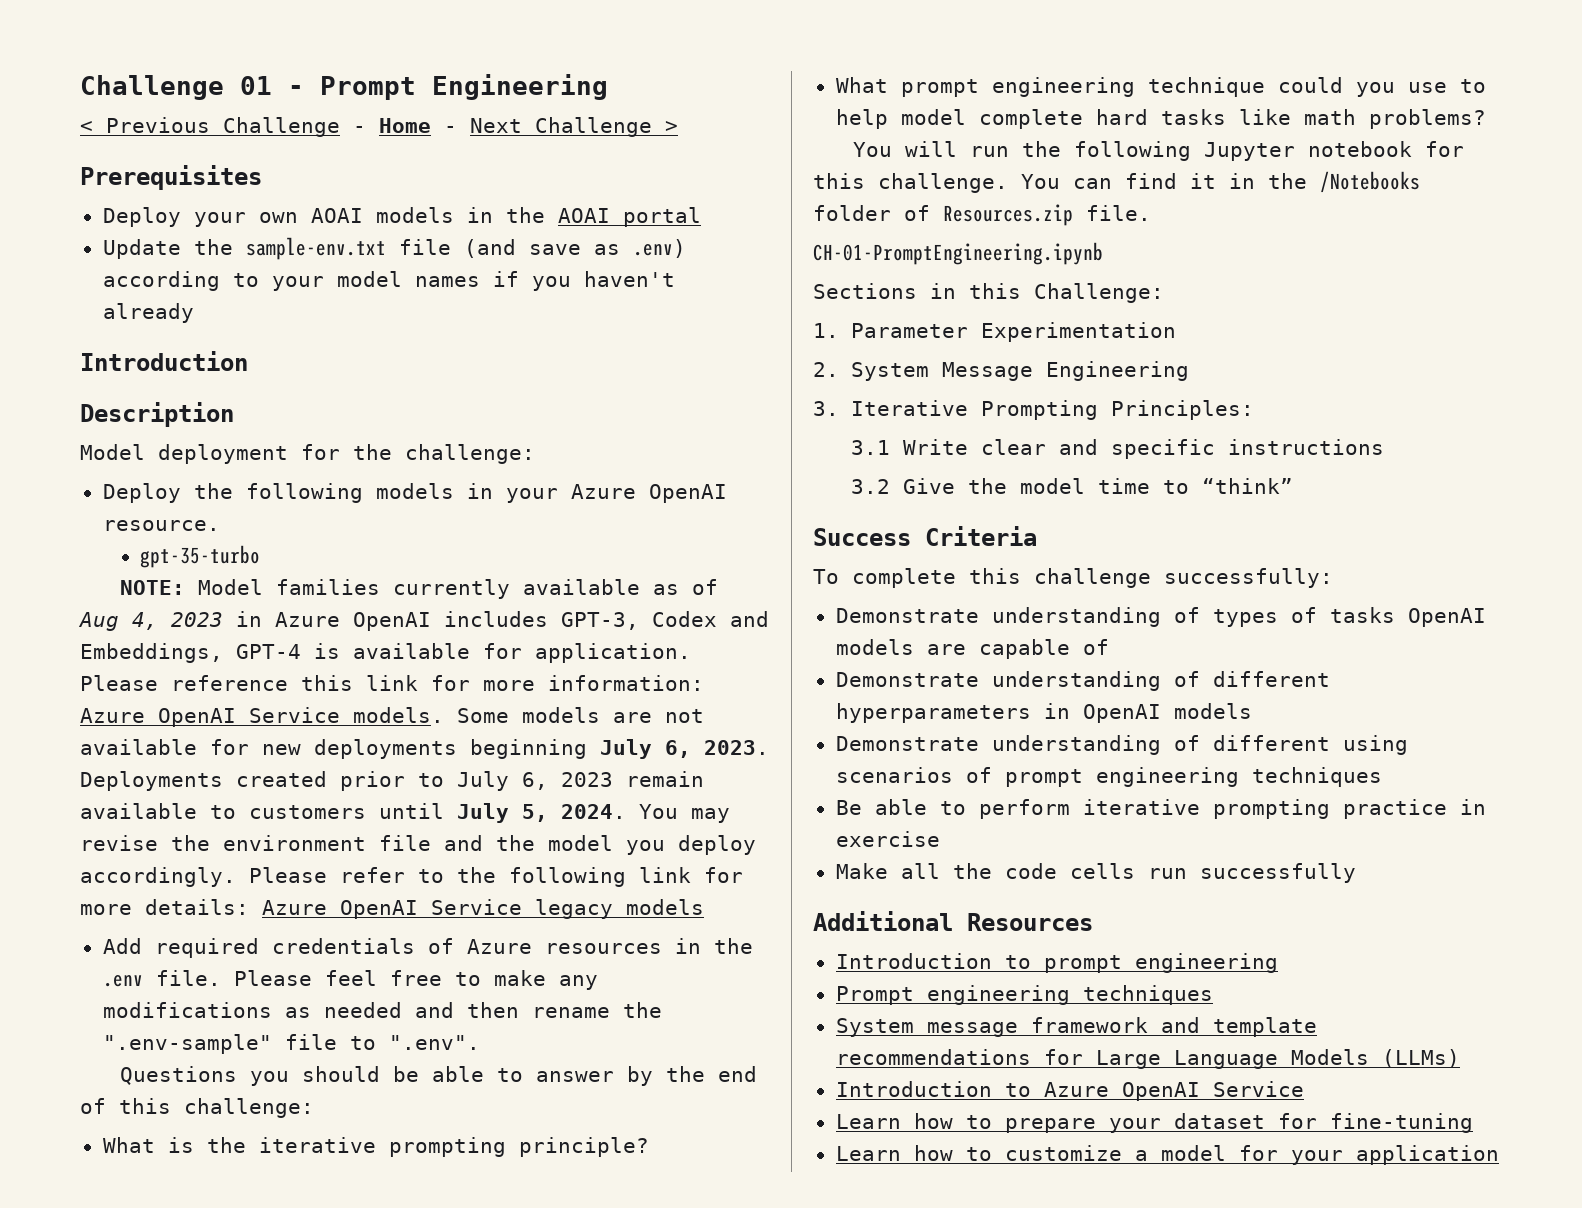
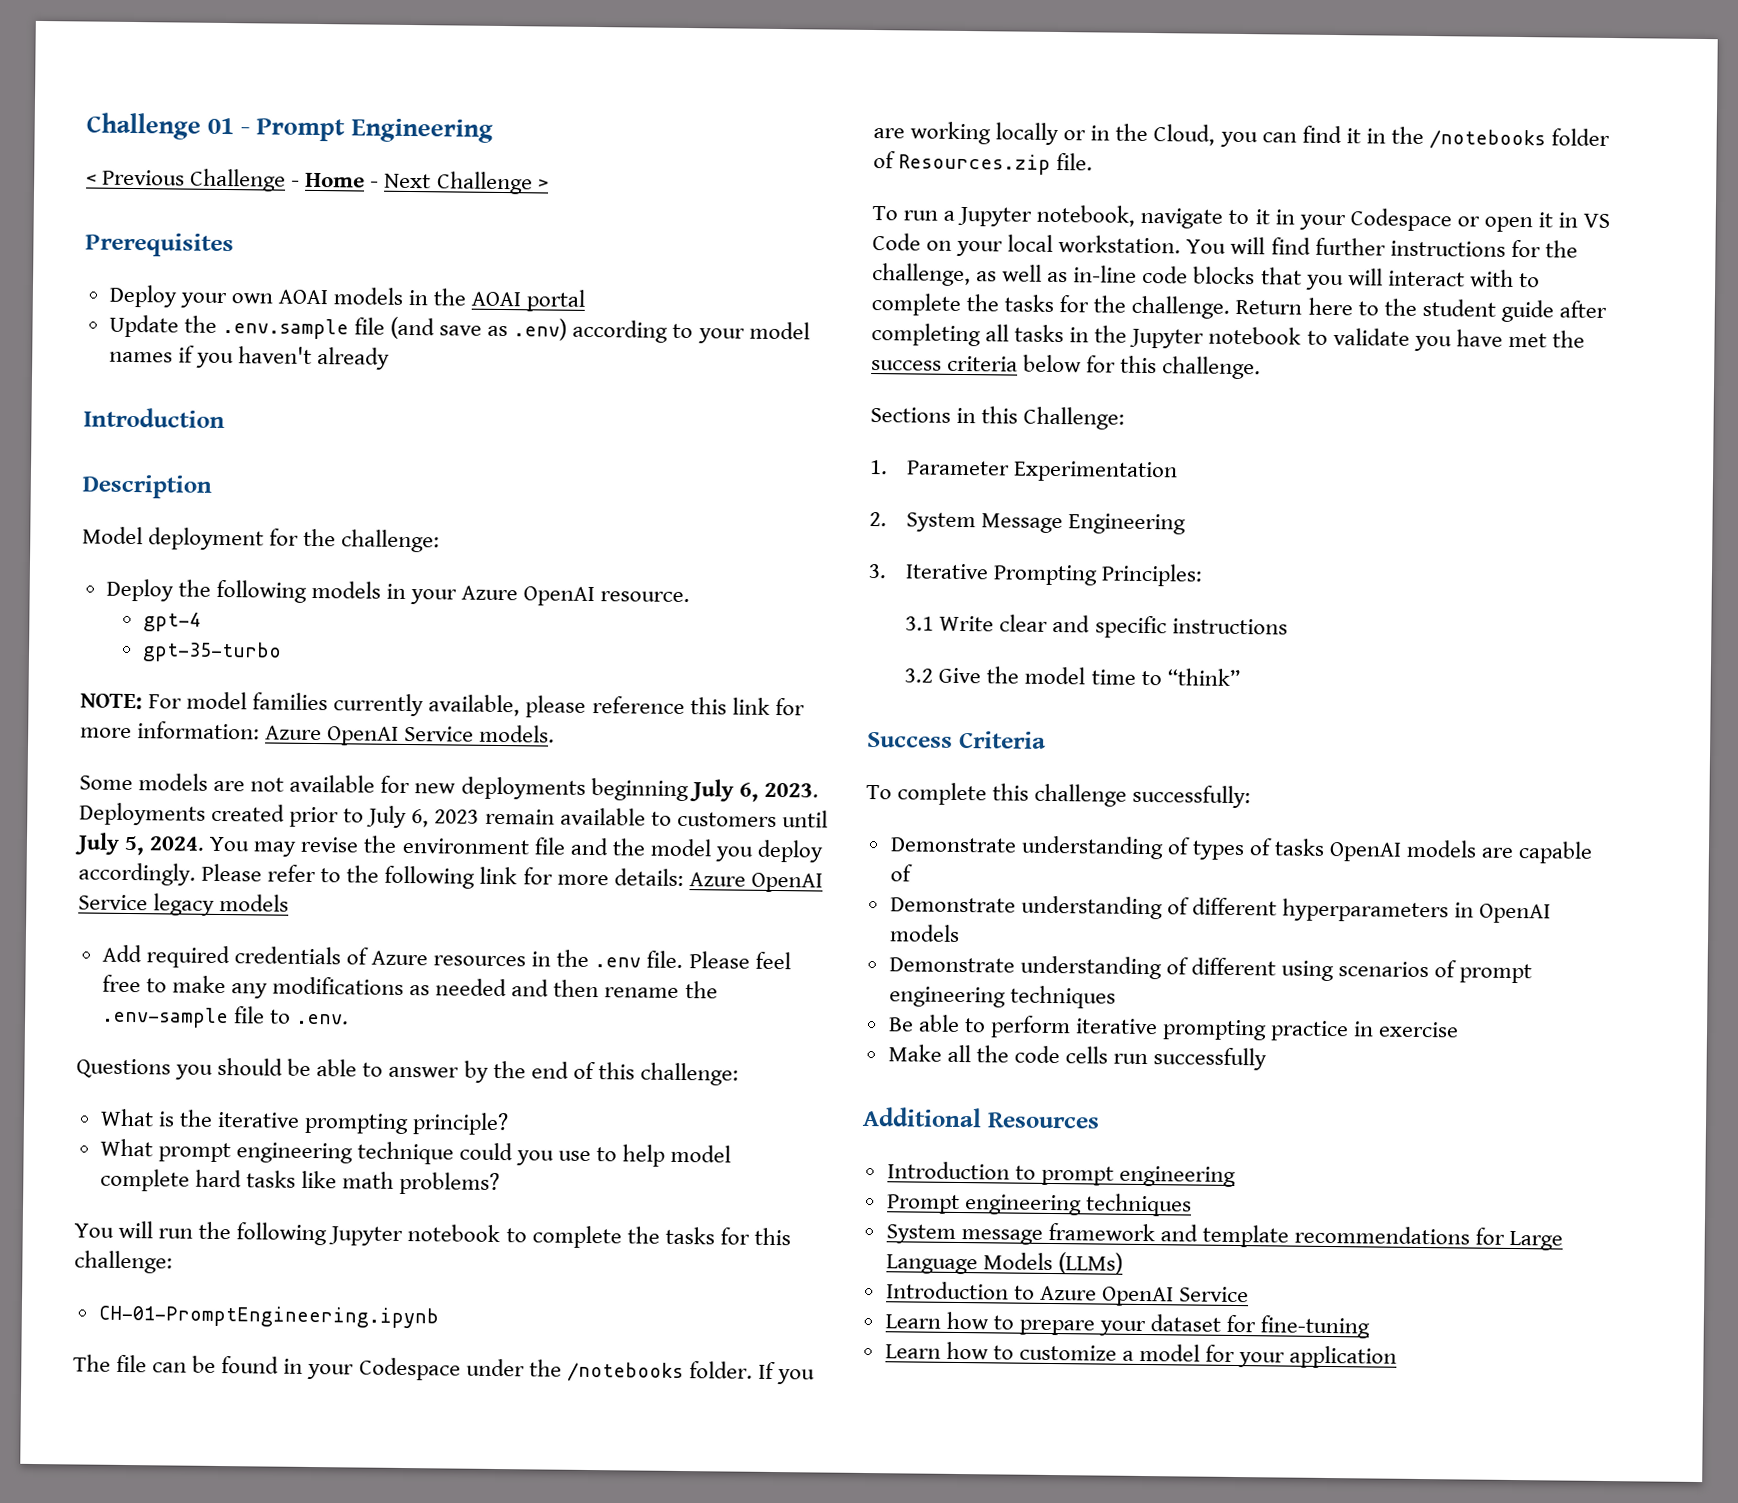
- Update the sample-env.txt file (and save as .env) according to your model names if you haven't already
+ Update the .env.sample file (and save as .env) according to your model names if you haven't already
+ gpt-4
- NOTE: Model families currently available as of Aug 4, 2023 in Azure OpenAI includes GPT-3, Codex and Embeddings, GPT-4 is available for application. Please reference this link for more information: Azure OpenAI Service models. Some models are not available for new deployments beginning July 6, 2023.
+ NOTE: For model families currently available, please reference this link for more information: Azure OpenAI Service models.
+ Some models are not available for new deployments beginning July 6, 2023.
- Please feel free to make any modifications as needed and then rename the ".env-sample" file to ".env".
+ Please feel free to make any modifications as needed and then rename the .env-sample file to .env.
- You will run the following Jupyter notebook for this challenge. You can find it in the /Notebooks folder of Resources.zip file.
+ You will run the following Jupyter notebook to complete the tasks for this challenge:
+ CH-01-PromptEngineering.ipynb
+ The file can be found in your Codespace under the /notebooks folder. If you are working locally or in the Cloud, you can find it in the /notebooks folder of Resources.zip file.
- CH-01-PromptEngineering.ipynb
+ To run a Jupyter notebook, navigate to it in your Codespace or open it in VS Code on your local workstation. You will find further instructions for the challenge, as well as in-line code blocks that you will interact with to complete the tasks for the challenge. Return here to the student guide after completing all tasks in the Jupyter notebook to validate you have met the success criteria below for this challenge.

